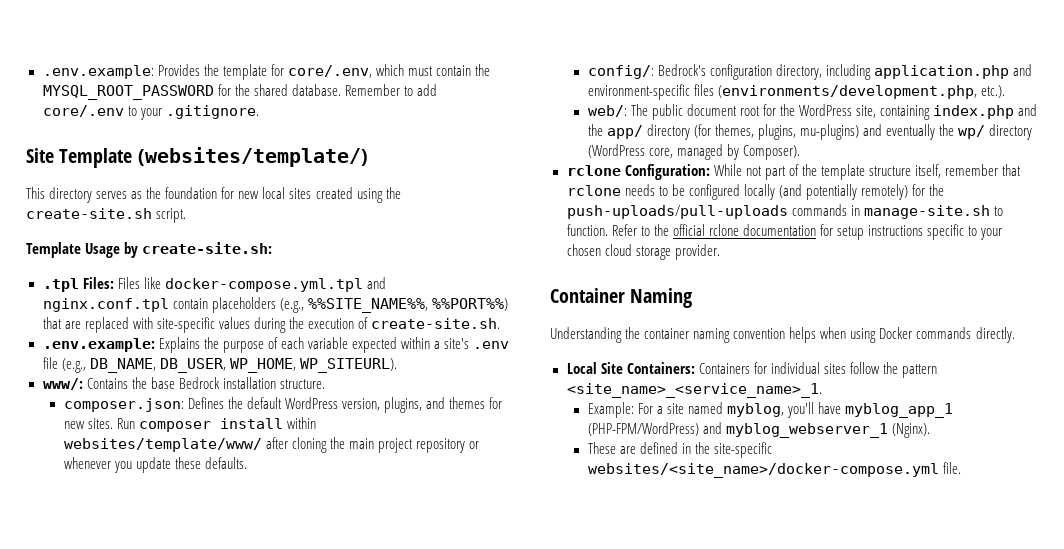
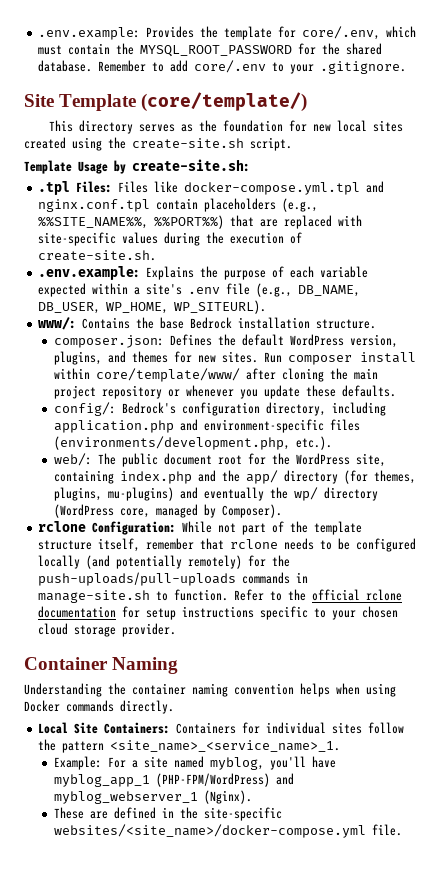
- Site Template (websites/template/)
+ Site Template (core/template/)
- Run composer install within websites/template/www/ after cloning the main project repository or whenever you update these defaults.
+ Run composer install within core/template/www/ after cloning the main project repository or whenever you update these defaults.

